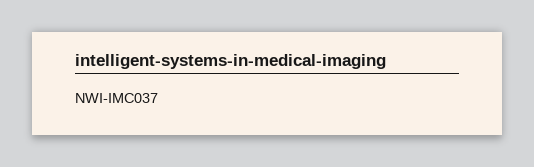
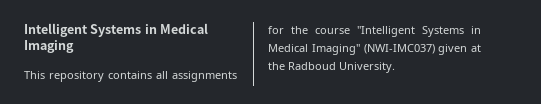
- intelligent-systems-in-medical-imaging
- NWI-IMC037
+ Intelligent Systems in Medical Imaging
+ This repository contains all assignments for the course "Intelligent Systems in Medical Imaging" (NWI-IMC037) given at the Radboud University.

